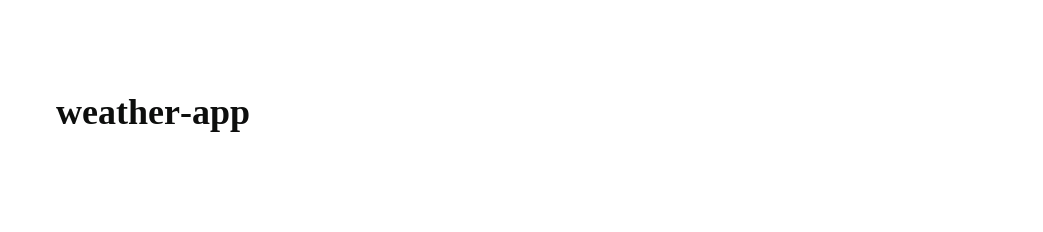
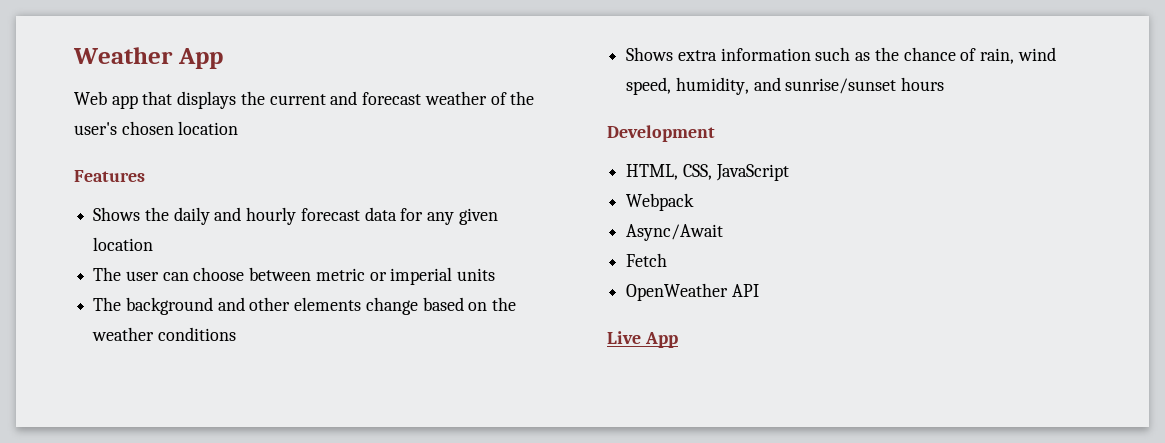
- weather-app
+ Weather App
+ Web app that displays the current and forecast weather of the user's chosen location
+ Features
+ Shows the daily and hourly forecast data for any given location
+ The user can choose between metric or imperial units
+ The background and other elements change based on the weather conditions
+ Shows extra information such as the chance of rain, wind speed, humidity, and sunrise/sunset hours
+ Development
+ HTML, CSS, JavaScript
+ Webpack
+ Async/Await
+ Fetch
+ OpenWeather API
+ Live App

